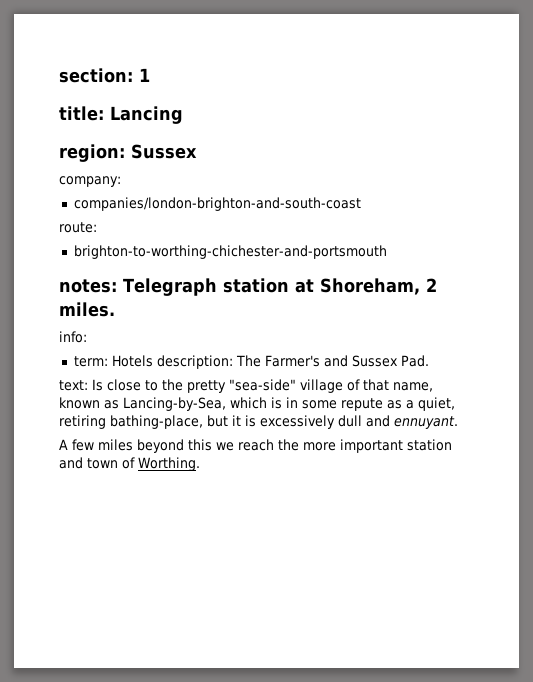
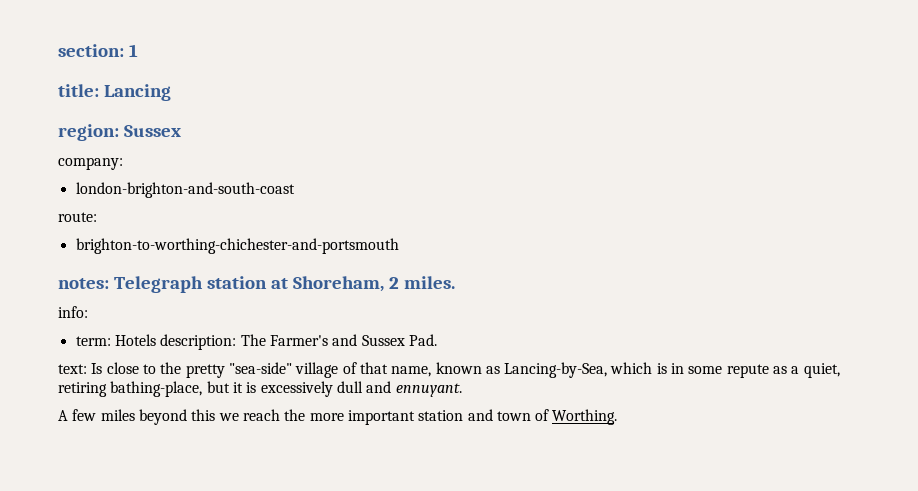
- companies/london-brighton-and-south-coast
+ london-brighton-and-south-coast

